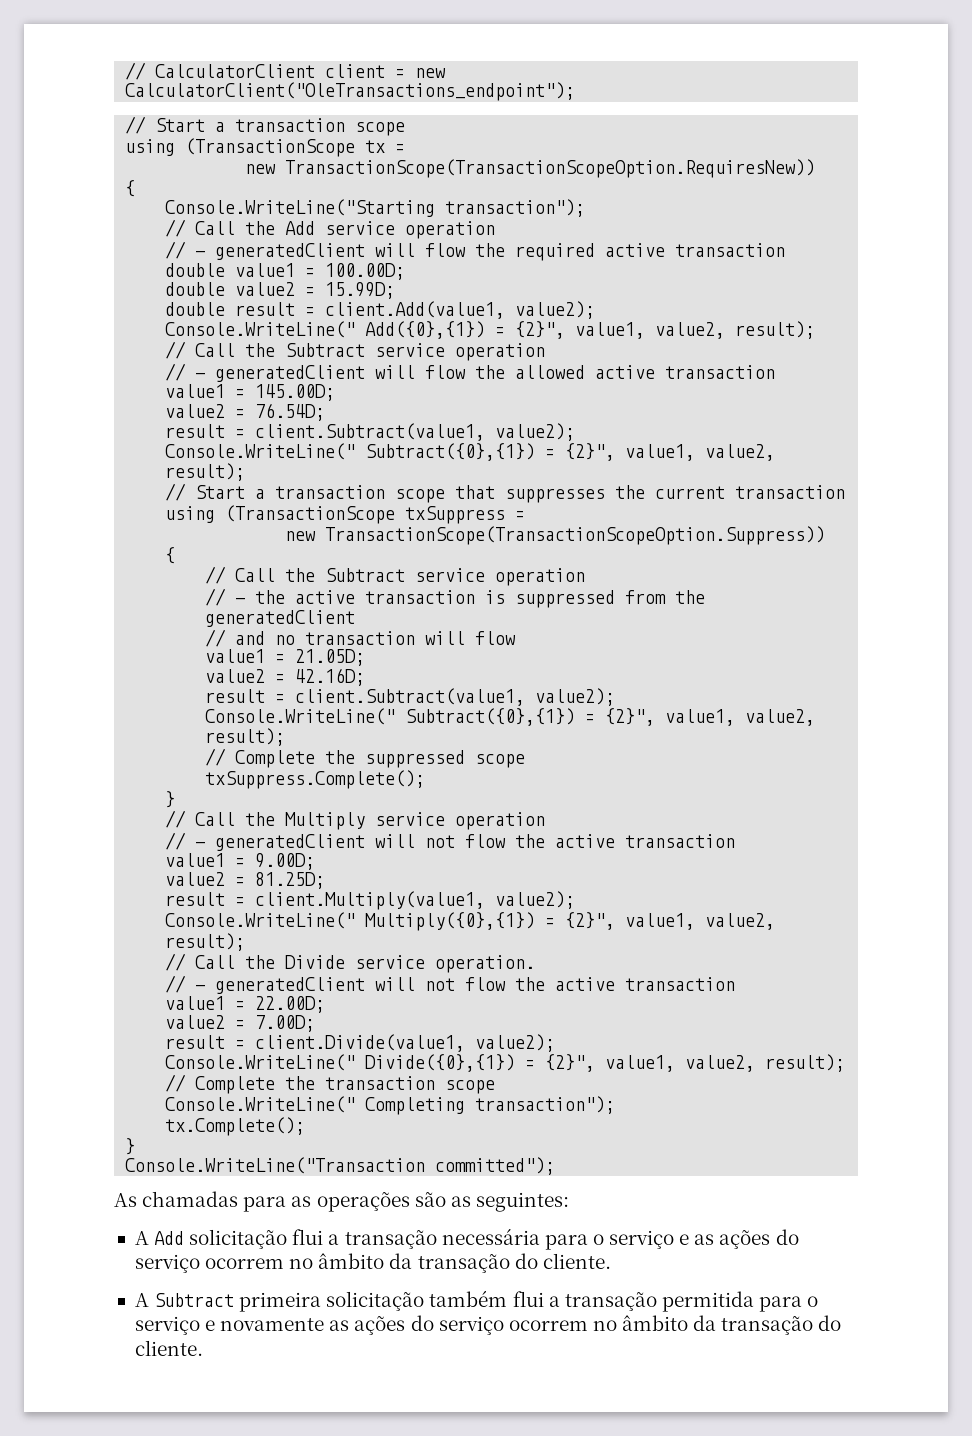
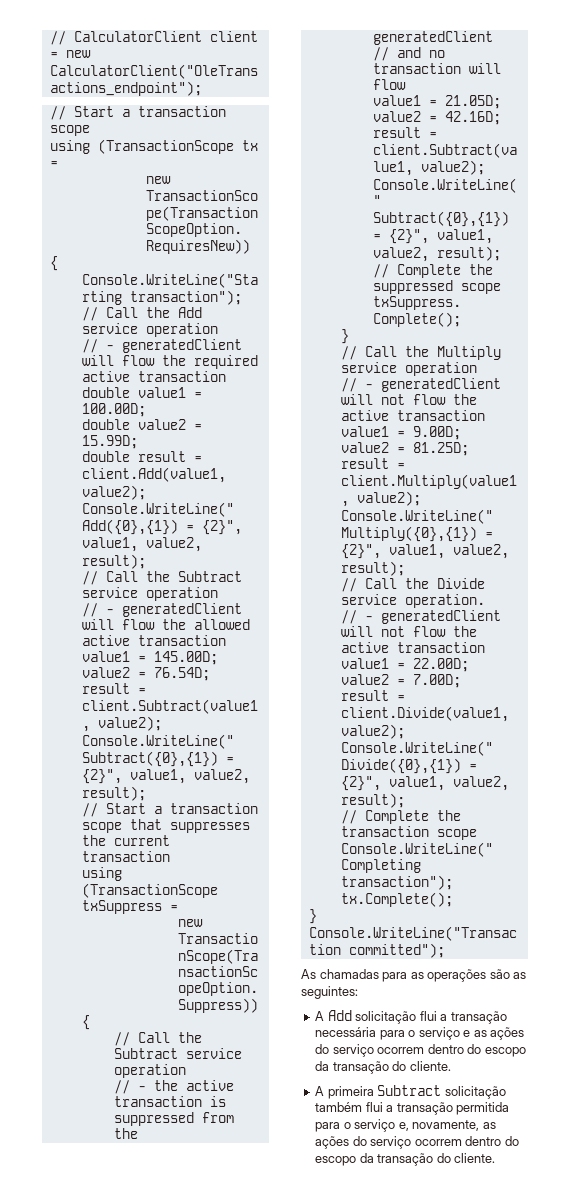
- A Add solicitação flui a transação necessária para o serviço e as ações do serviço ocorrem no âmbito da transação do cliente.
+ A Add solicitação flui a transação necessária para o serviço e as ações do serviço ocorrem dentro do escopo da transação do cliente.
- A Subtract primeira solicitação também flui a transação permitida para o serviço e novamente as ações do serviço ocorrem no âmbito da transação do cliente.
+ A primeira Subtract solicitação também flui a transação permitida para o serviço e, novamente, as ações do serviço ocorrem dentro do escopo da transação do cliente.

